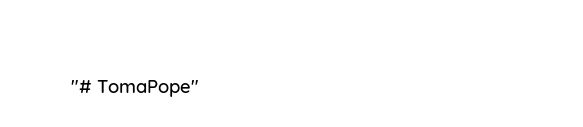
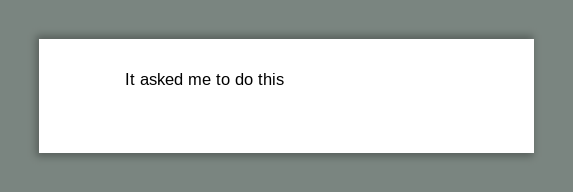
- "# TomaPope"
+ It asked me to do this

